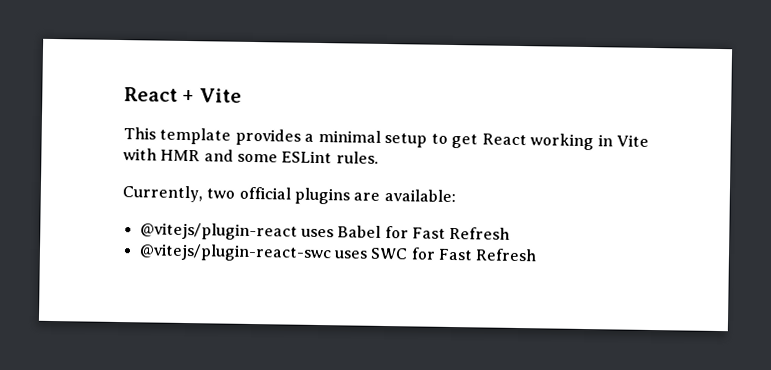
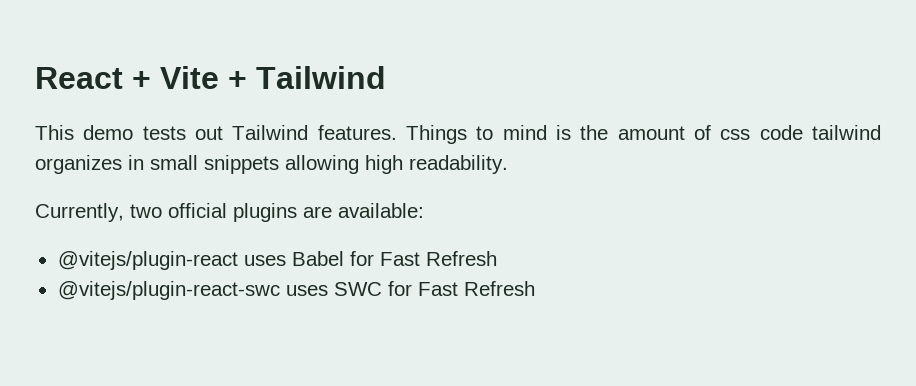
- React + Vite
+ React + Vite + Tailwind
- This template provides a minimal setup to get React working in Vite with HMR and some ESLint rules.
+ This demo tests out Tailwind features. Things to mind is the amount of css code tailwind organizes in small snippets allowing high readability.

